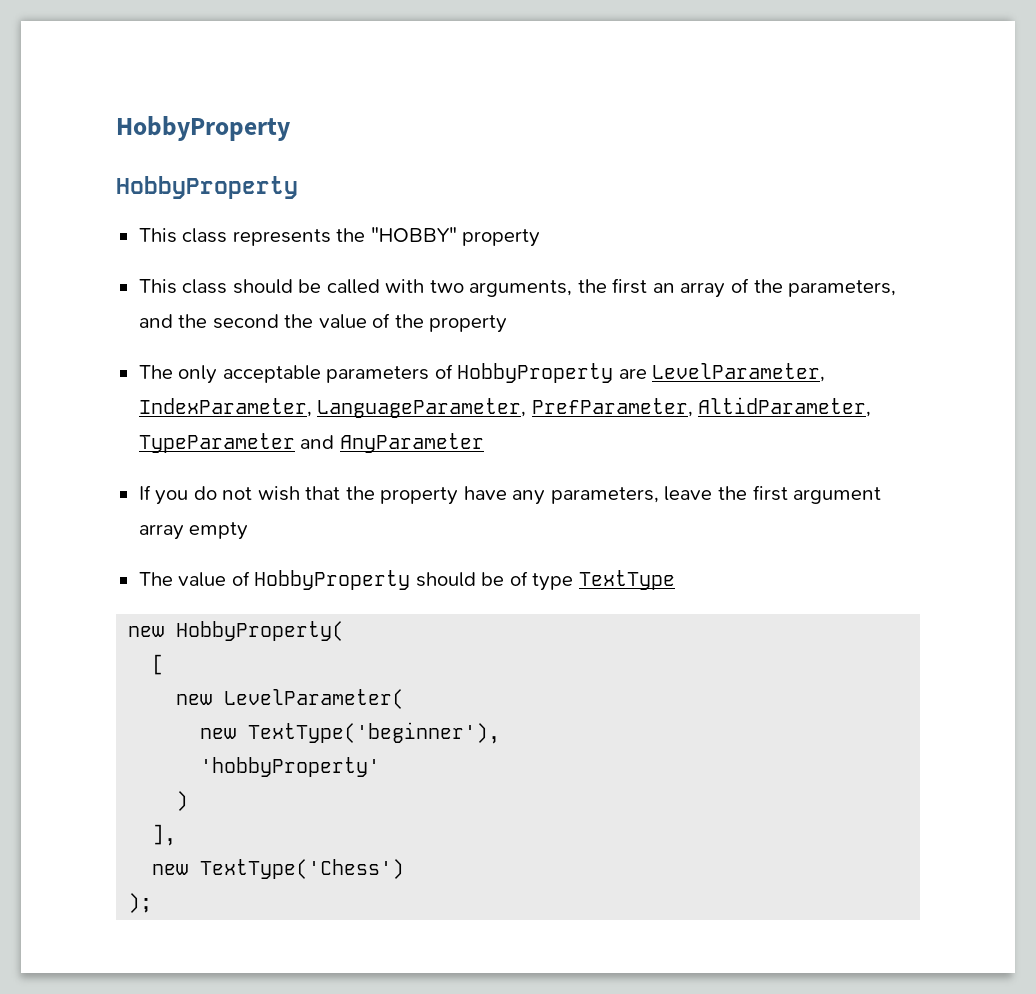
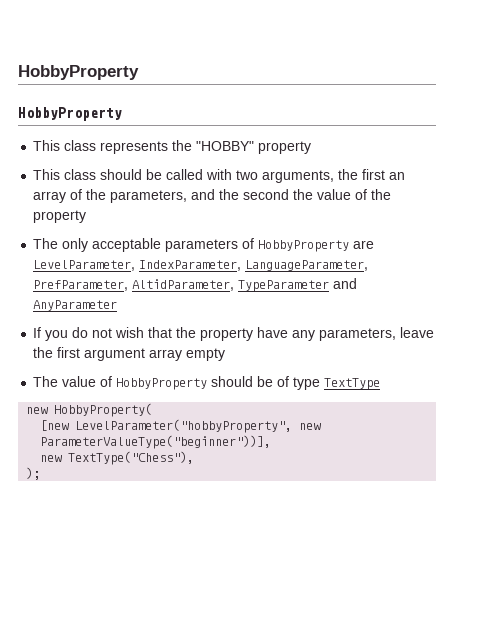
- [
- new LevelParameter(
- new TextType('beginner'),
- 'hobbyProperty'
- )
- ],
- new TextType('Chess')
+ [new LevelParameter("hobbyProperty", new ParameterValueType("beginner"))],
+ new TextType("Chess"),

